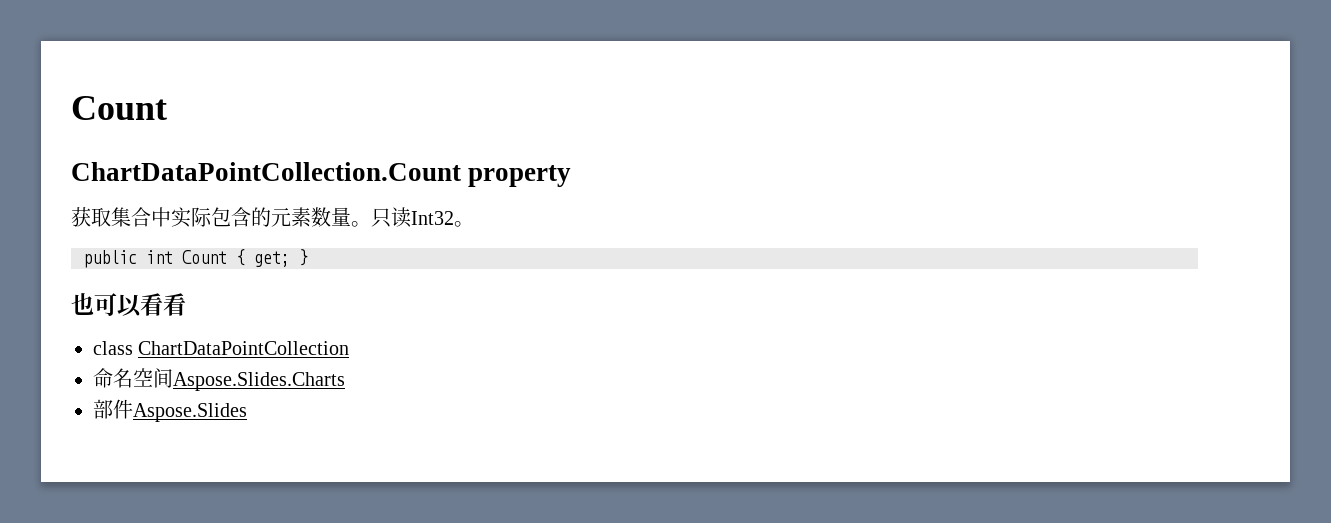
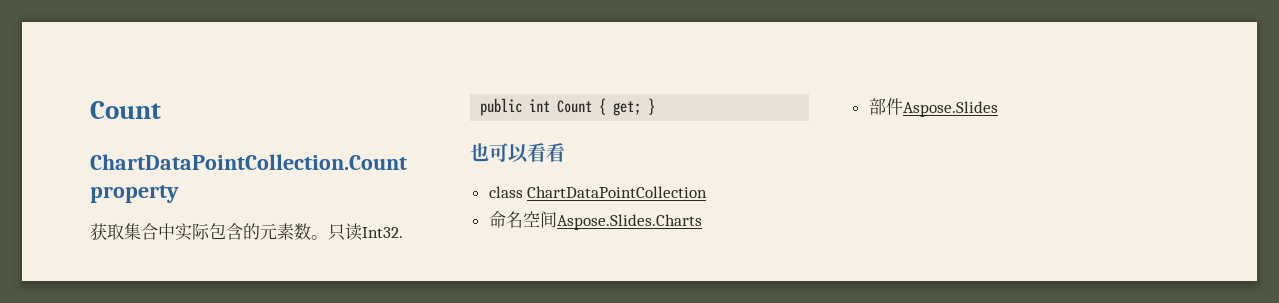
- 获取集合中实际包含的元素数量。只读Int32。
+ 获取集合中实际包含的元素数。只读Int32.

